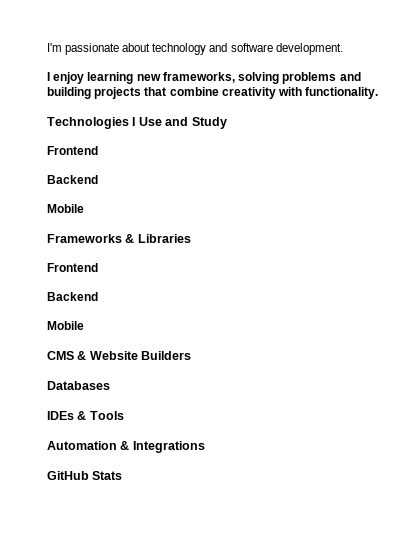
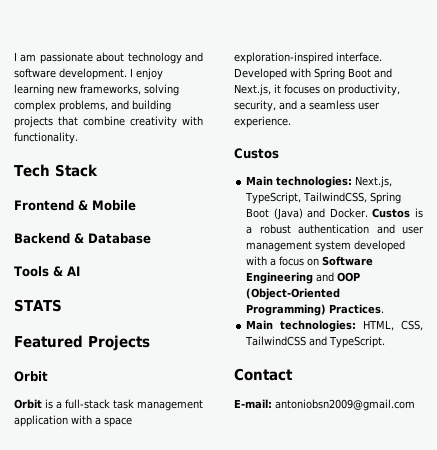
- I'm passionate about technology and software development.
- I enjoy learning new frameworks, solving problems and building projects that combine creativity with functionality.
+ I am passionate about technology and software development. I enjoy learning new frameworks, solving complex problems, and building projects that combine creativity with functionality.
- Technologies I Use and Study
- Frontend
- Backend
- Mobile
- Frameworks & Libraries
- Frontend
- Backend
- Mobile
- CMS & Website Builders
- Databases
- IDEs & Tools
- Automation & Integrations
- GitHub Stats
+ Tech Stack
+ Frontend & Mobile
+ Backend & Database
+ Tools & AI
+ STATS
+ Featured Projects
+ Orbit
+ Orbit is a full-stack task management application with a space exploration-inspired interface. Developed with Spring Boot and Next.js, it focuses on productivity, security, and a seamless user experience.
+ Custos
+ Main technologies: Next.js, TypeScript, TailwindCSS, Spring Boot (Java) and Docker. Custos is a robust authentication and user management system developed with a focus on Software Engineering and OOP (Object-Oriented Programming) Practices.
+ Main technologies: HTML, CSS, TailwindCSS and TypeScript.
+ Contact
+ E-mail: antoniobsn2009@gmail.com

